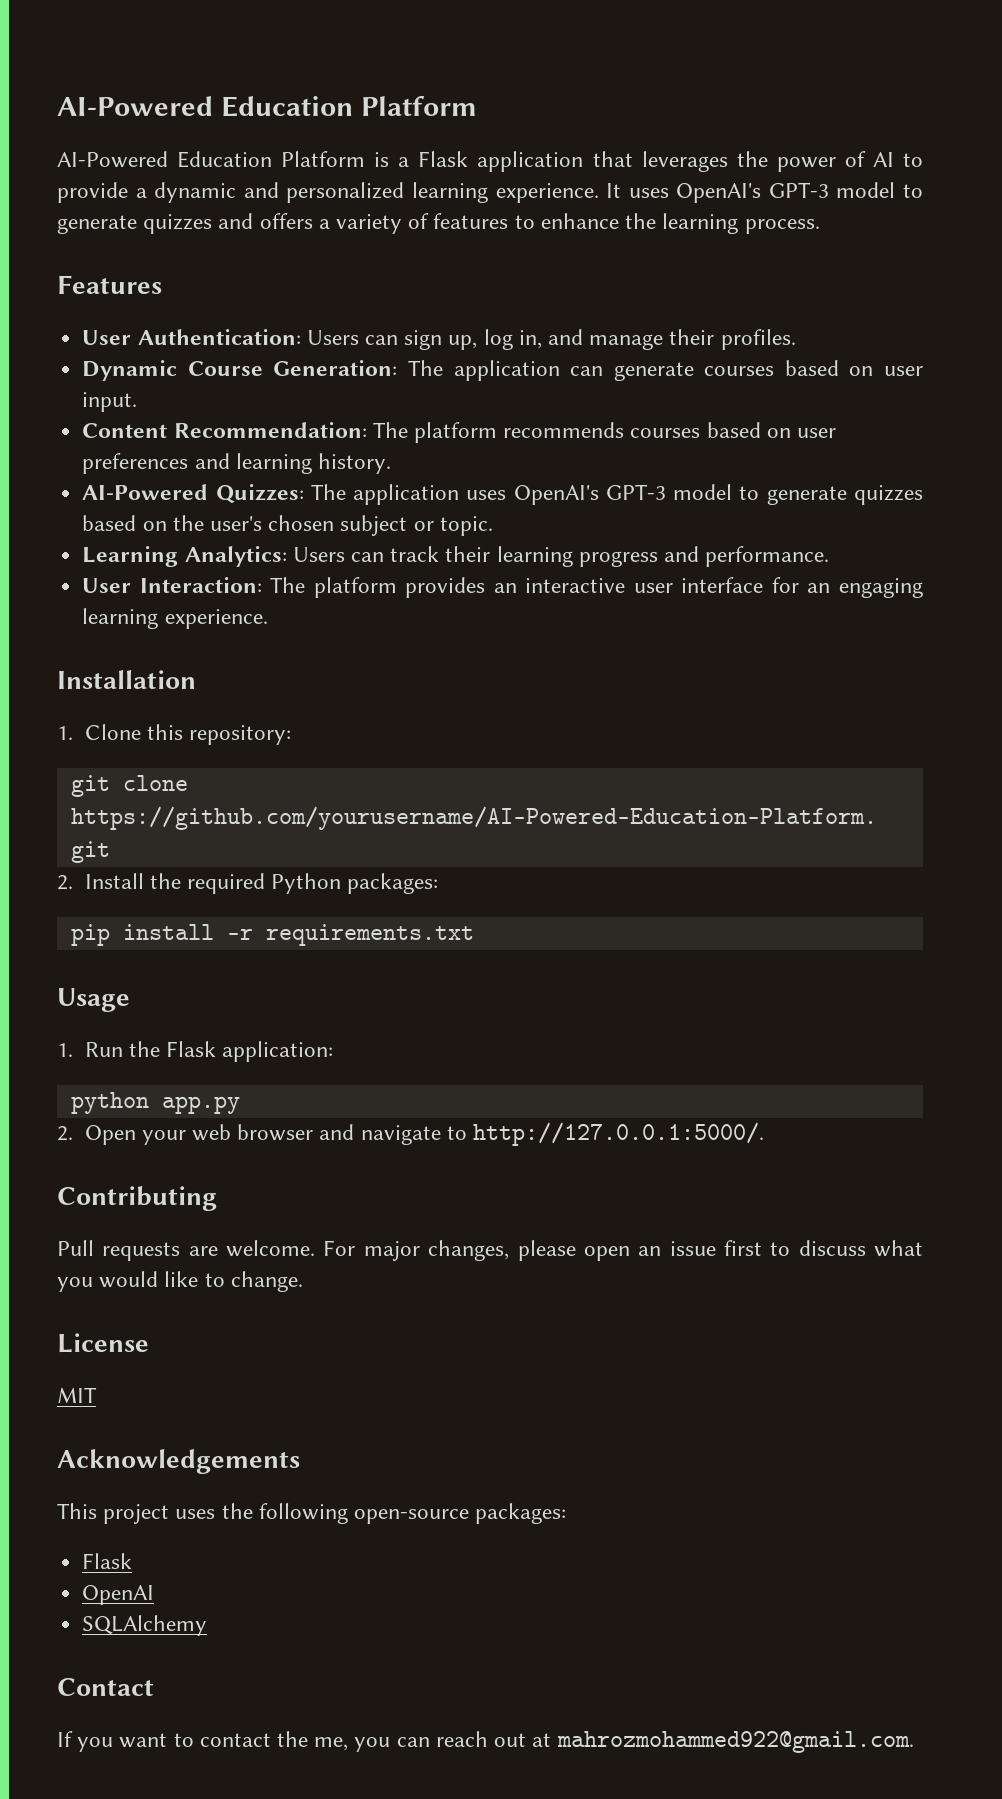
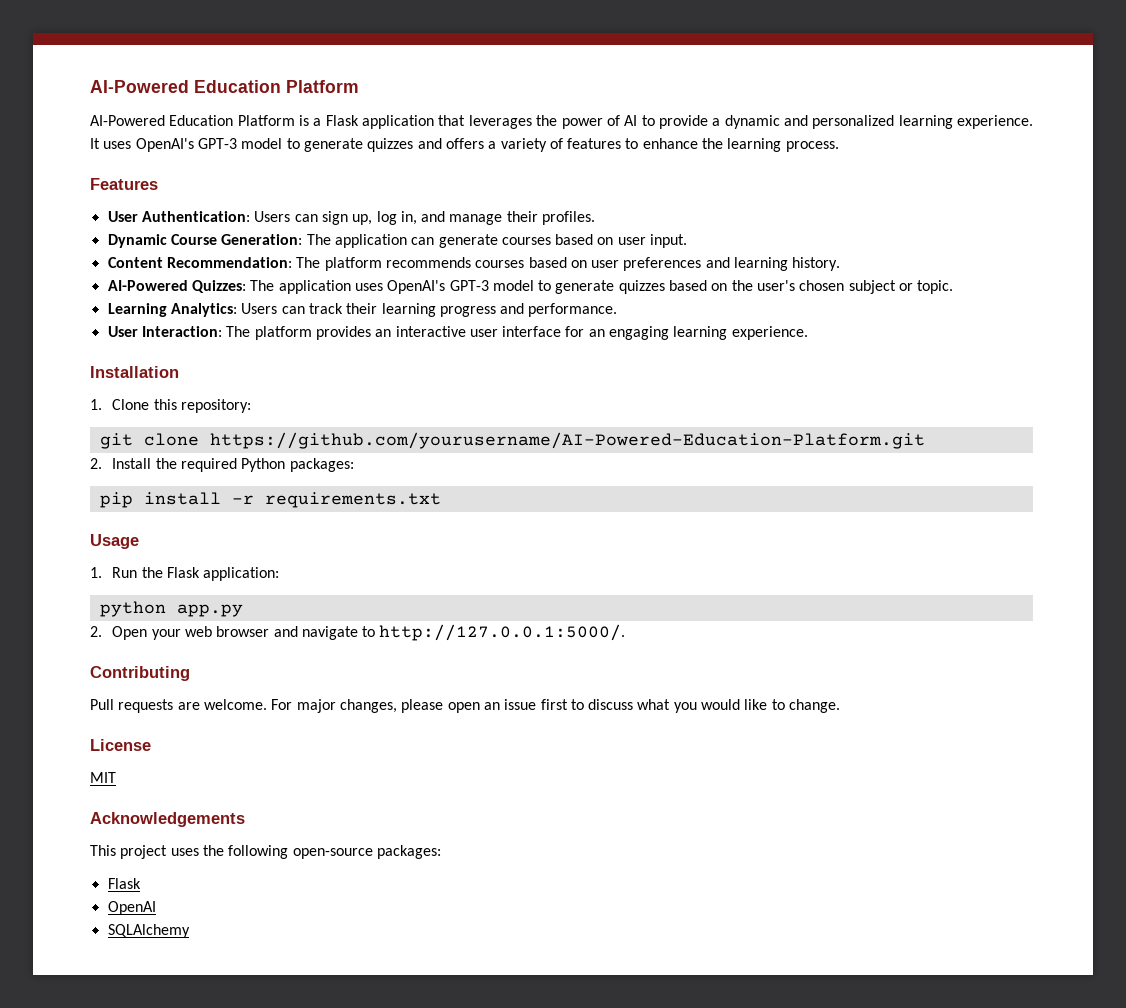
- Contact
- If you want to contact the me, you can reach out at mahrozmohammed922@gmail.com.

